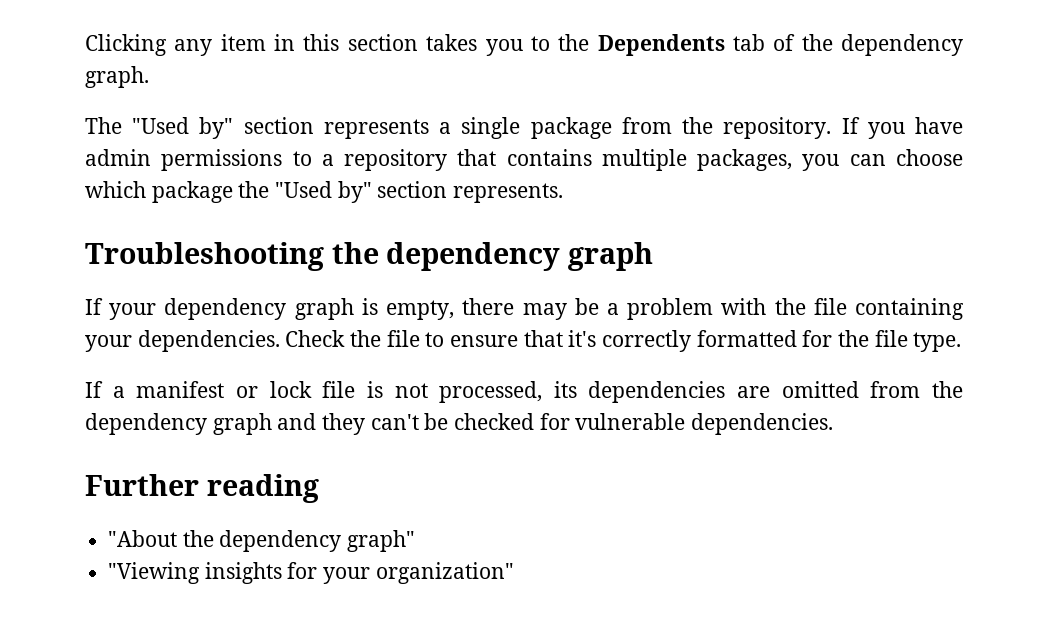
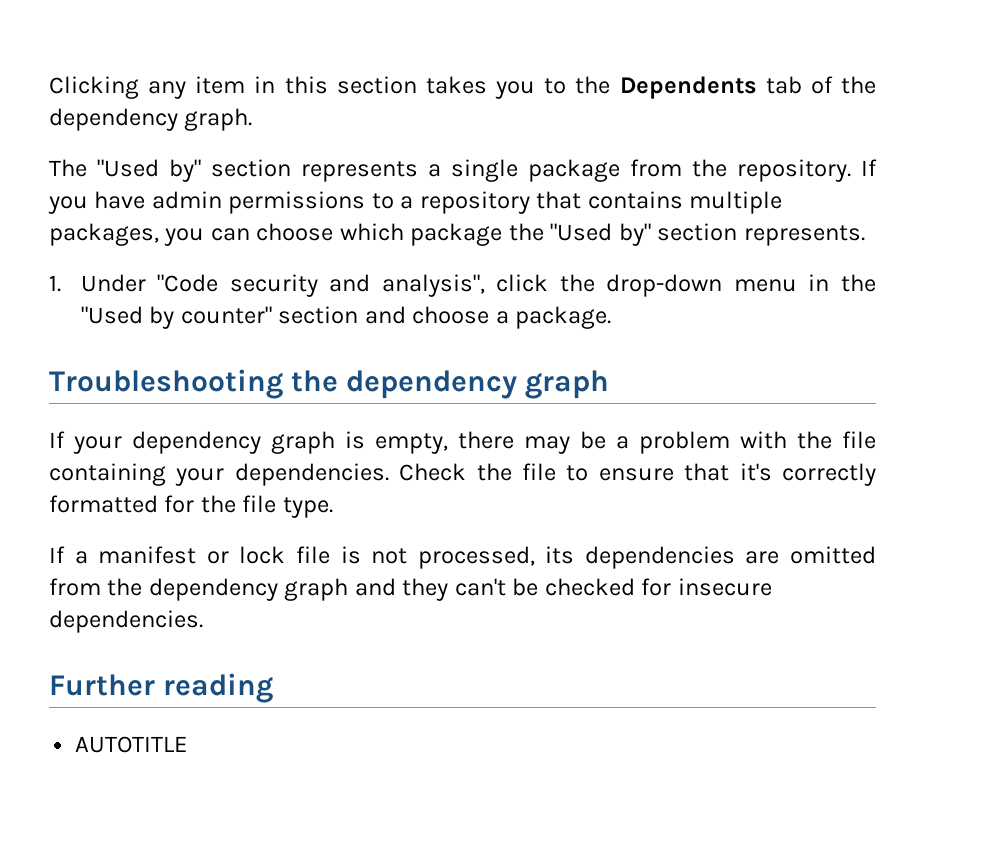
+ 1. Under "Code security and analysis", click the drop-down menu in the "Used by counter" section and choose a package.
- If a manifest or lock file is not processed, its dependencies are omitted from the dependency graph and they can't be checked for vulnerable dependencies.
+ If a manifest or lock file is not processed, its dependencies are omitted from the dependency graph and they can't be checked for insecure dependencies.
- "About the dependency graph"
- "Viewing insights for your organization"
+ AUTOTITLE

